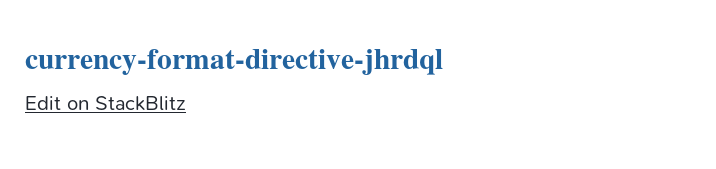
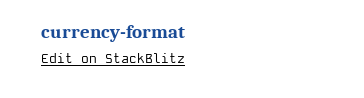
- currency-format-directive-jhrdql
+ currency-format

